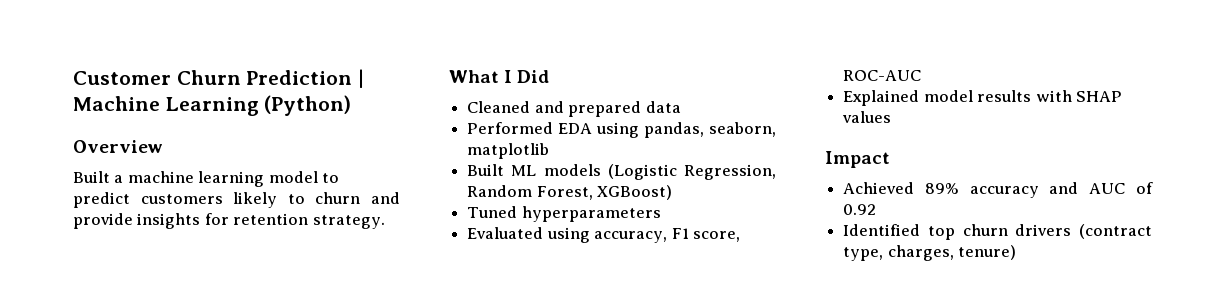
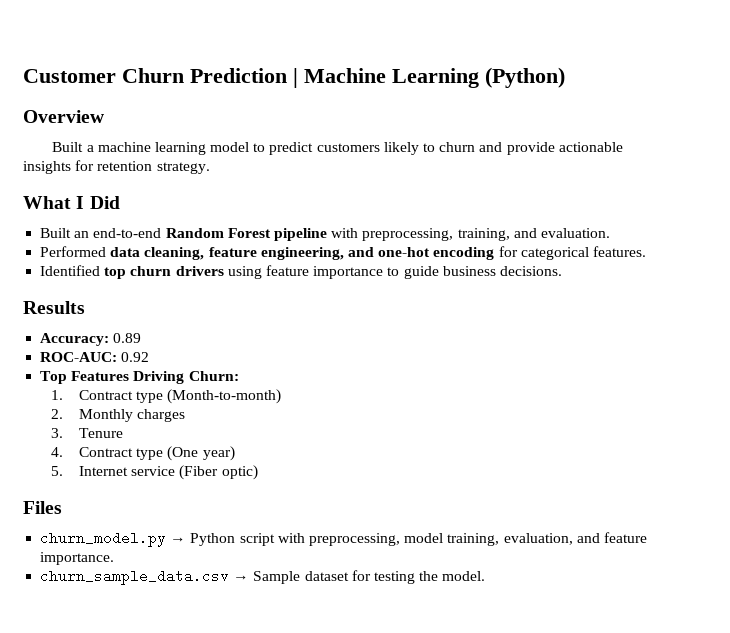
- Built a machine learning model to predict customers likely to churn and provide insights for retention strategy.
+ Built a machine learning model to predict customers likely to churn and provide actionable insights for retention strategy.
- Cleaned and prepared data
- Performed EDA using pandas, seaborn, matplotlib
- Built ML models (Logistic Regression, Random Forest, XGBoost)
- Tuned hyperparameters
- Evaluated using accuracy, F1 score, ROC-AUC
- Explained model results with SHAP values
- Impact
- Achieved 89% accuracy and AUC of 0.92
- Identified top churn drivers (contract type, charges, tenure)
+ Built an end-to-end Random Forest pipeline with preprocessing, training, and evaluation.
+ Performed data cleaning, feature engineering, and one-hot encoding for categorical features.
+ Identified top churn drivers using feature importance to guide business decisions.
+ Results
+ Accuracy: 0.89
+ ROC-AUC: 0.92
+ Top Features Driving Churn:
+ 1. Contract type (Month-to-month)
+ 2. Monthly charges
+ 3. Tenure
+ 4. Contract type (One year)
+ 5. Internet service (Fiber optic)
+ Files
+ churn_model.py → Python script with preprocessing, model training, evaluation, and feature importance.
+ churn_sample_data.csv → Sample dataset for testing the model.

